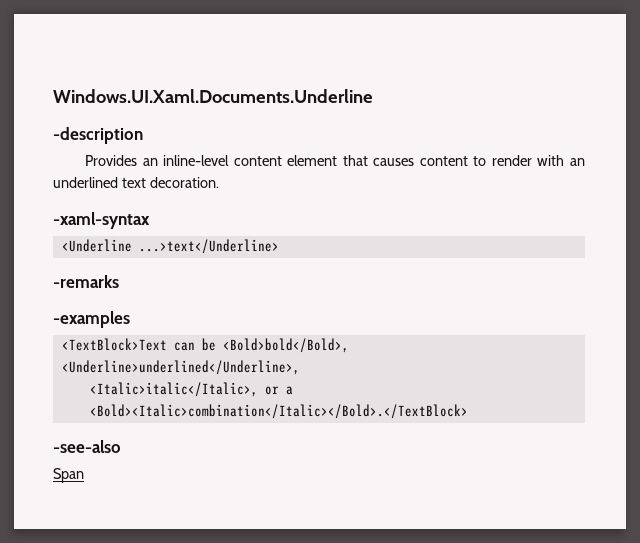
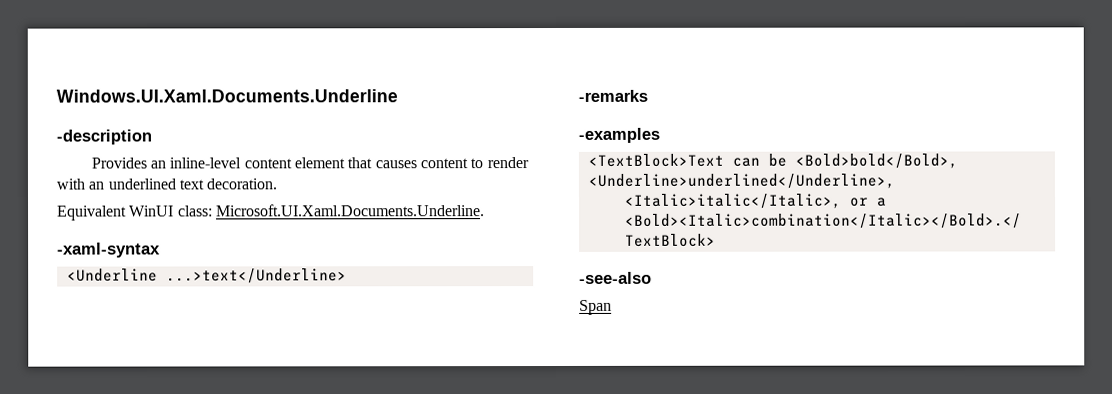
+ Equivalent WinUI class: Microsoft.UI.Xaml.Documents.Underline.

